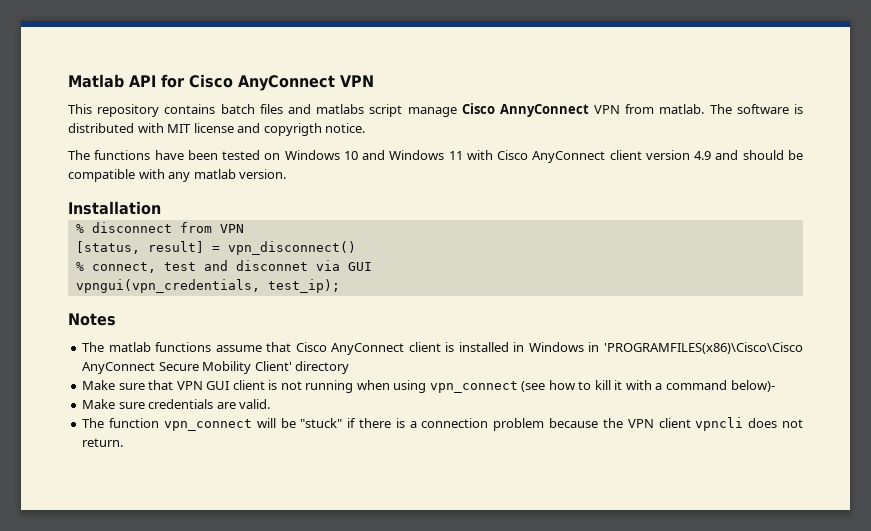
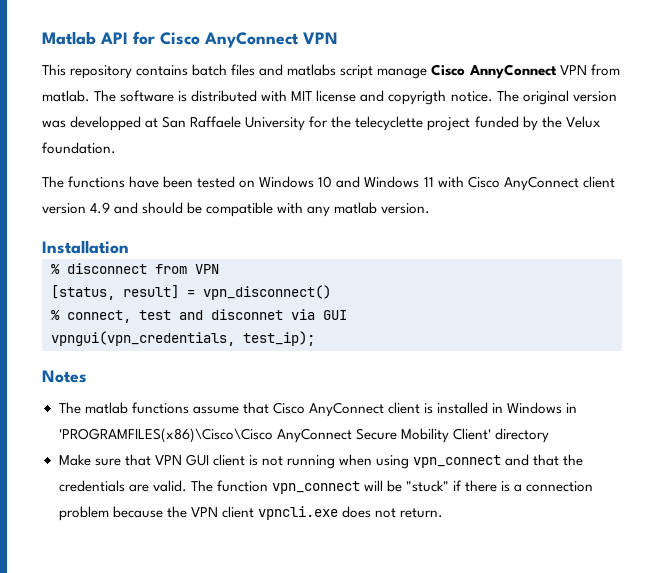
+ The original version was developped at San Raffaele University for the telecyclette project funded by the Velux foundation.
- Make sure that VPN GUI client is not running when using vpn_connect (see how to kill it with a command below)-
- Make sure credentials are valid.
- The function vpn_connect will be "stuck" if there is a connection problem because the VPN client vpncli does not return.
+ Make sure that VPN GUI client is not running when using vpn_connect and that the credentials are valid. The function vpn_connect will be "stuck" if there is a connection problem because the VPN client vpncli.exe does not return.

